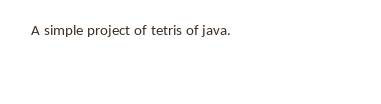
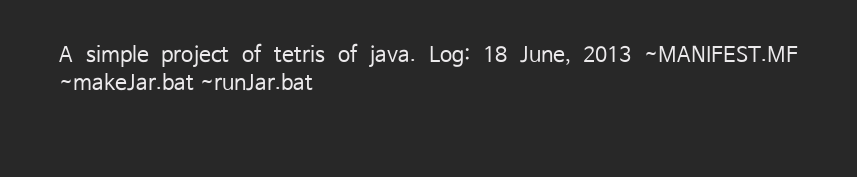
+ Log: 18 June, 2013 ~MANIFEST.MF ~makeJar.bat ~runJar.bat

